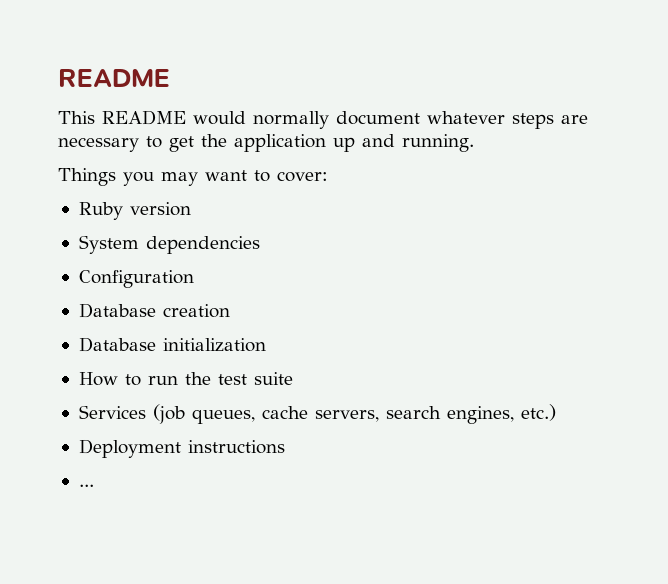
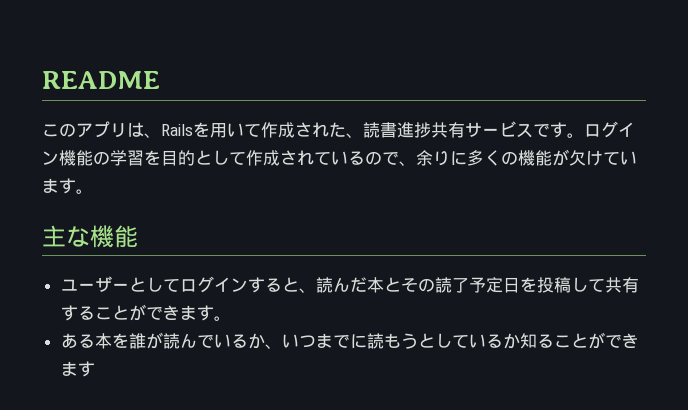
- This README would normally document whatever steps are necessary to get the application up and running.
- Things you may want to cover:
- Ruby version
- System dependencies
- Configuration
- Database creation
- Database initialization
- How to run the test suite
- Services (job queues, cache servers, search engines, etc.)
- Deployment instructions
- ...
+ このアプリは、Railsを用いて作成された、読書進捗共有サービスです。ログイン機能の学習を目的として作成されているので、余りに多くの機能が欠けています。
+ 主な機能
+ ユーザーとしてログインすると、読んだ本とその読了予定日を投稿して共有することができます。
+ ある本を誰が読んでいるか、いつまでに読もうとしているか知ることができます

